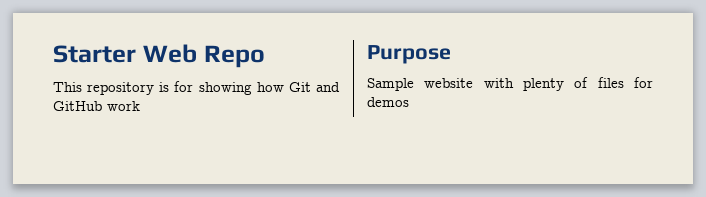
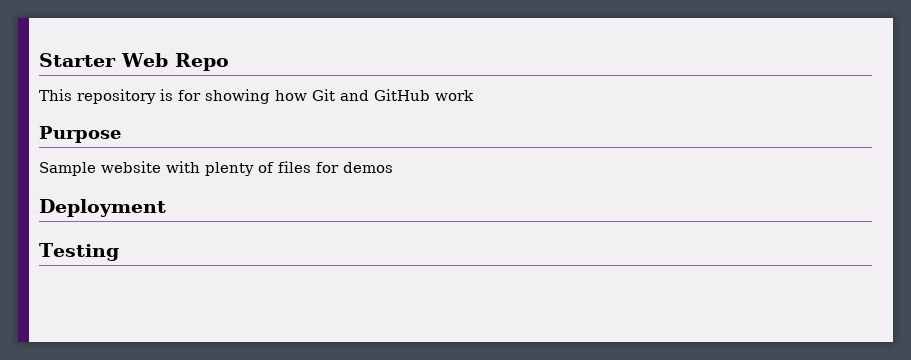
+ Deployment
+ Testing

